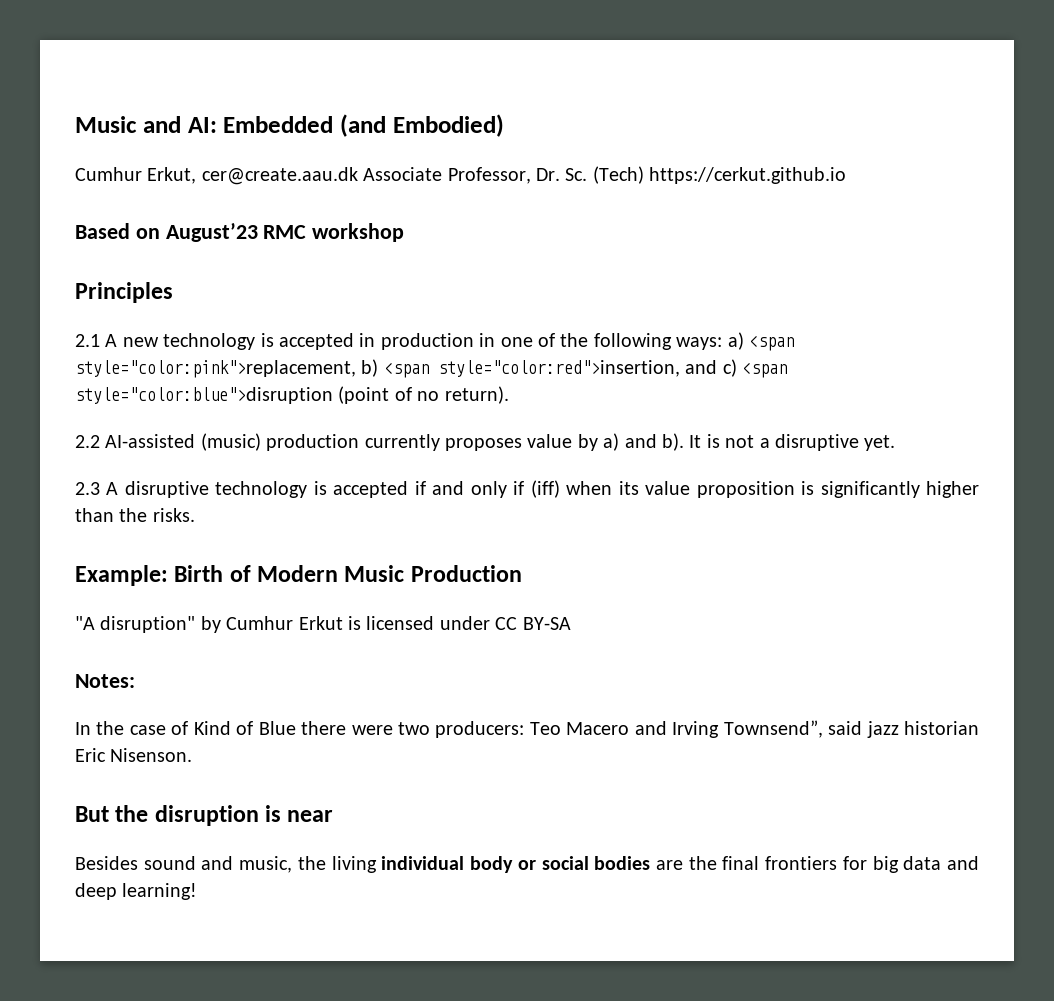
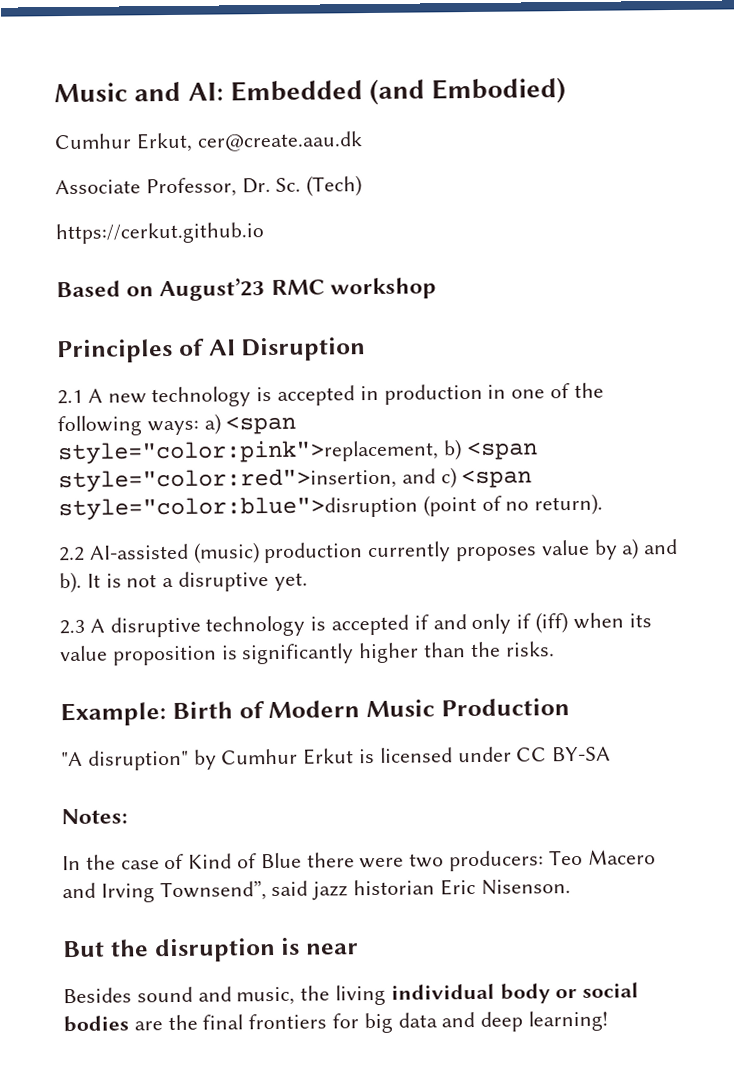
- Cumhur Erkut, cer@create.aau.dk Associate Professor, Dr. Sc. (Tech) https://cerkut.github.io
+ Cumhur Erkut, cer@create.aau.dk
+ Associate Professor, Dr. Sc. (Tech)
+ https://cerkut.github.io
- Principles
+ Principles of AI Disruption

